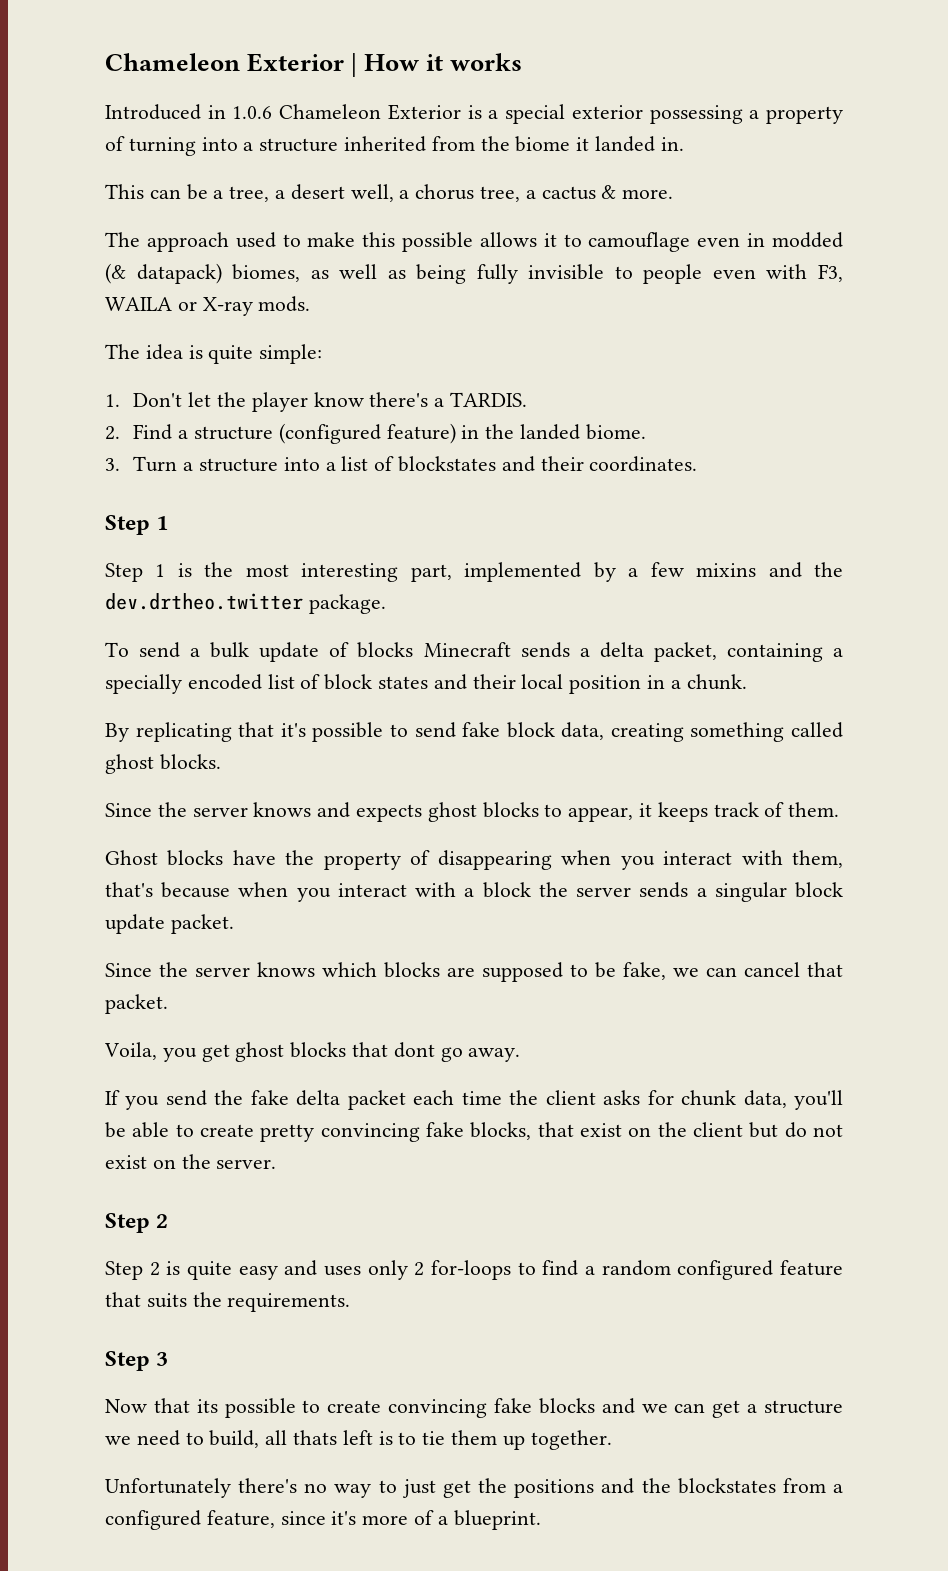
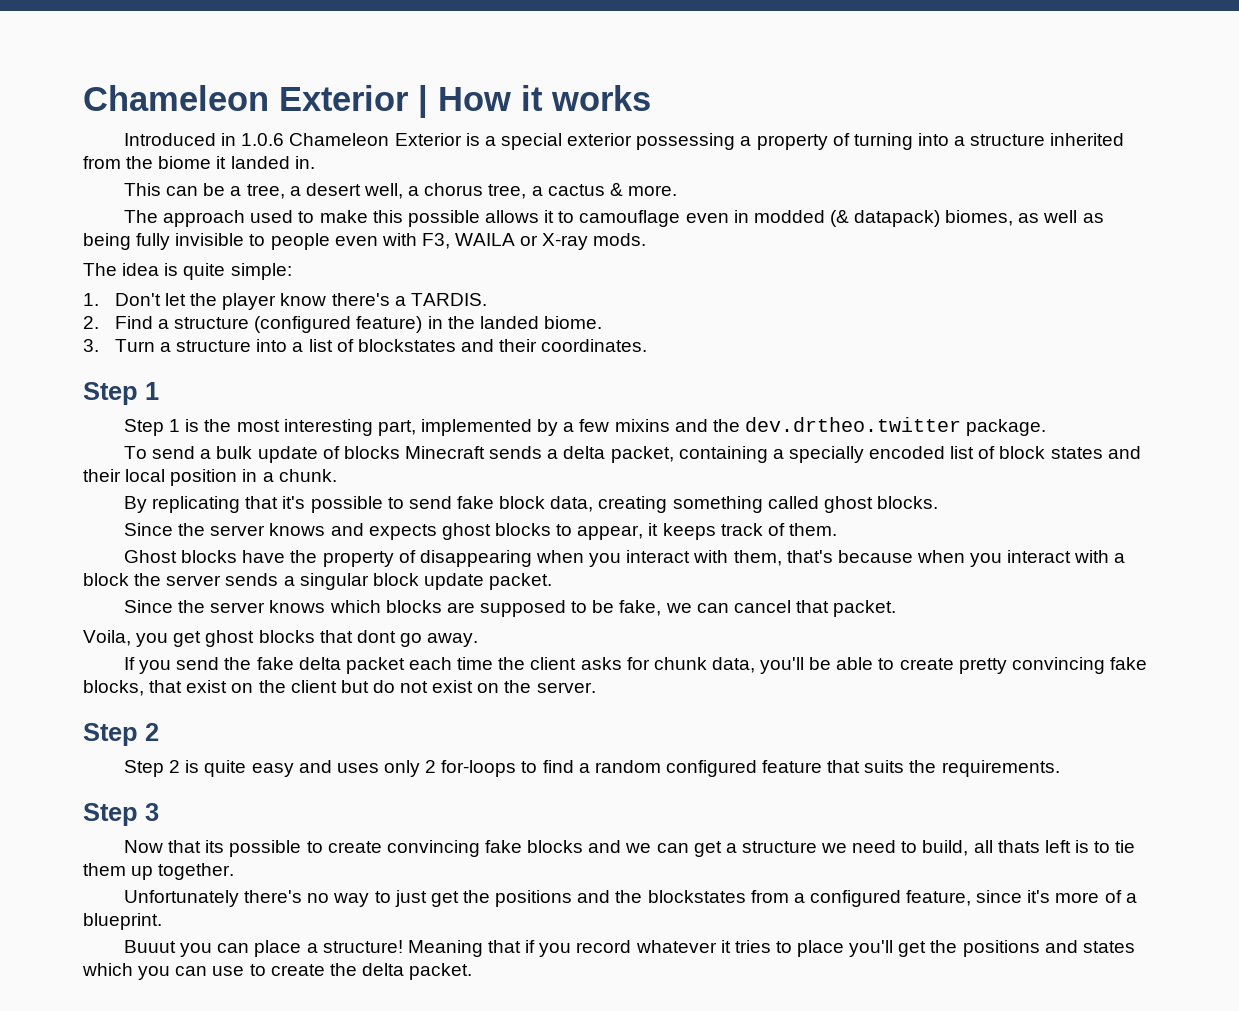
+ Buuut you can place a structure! Meaning that if you record whatever it tries to place you'll get the positions and states which you can use to create the delta packet.

